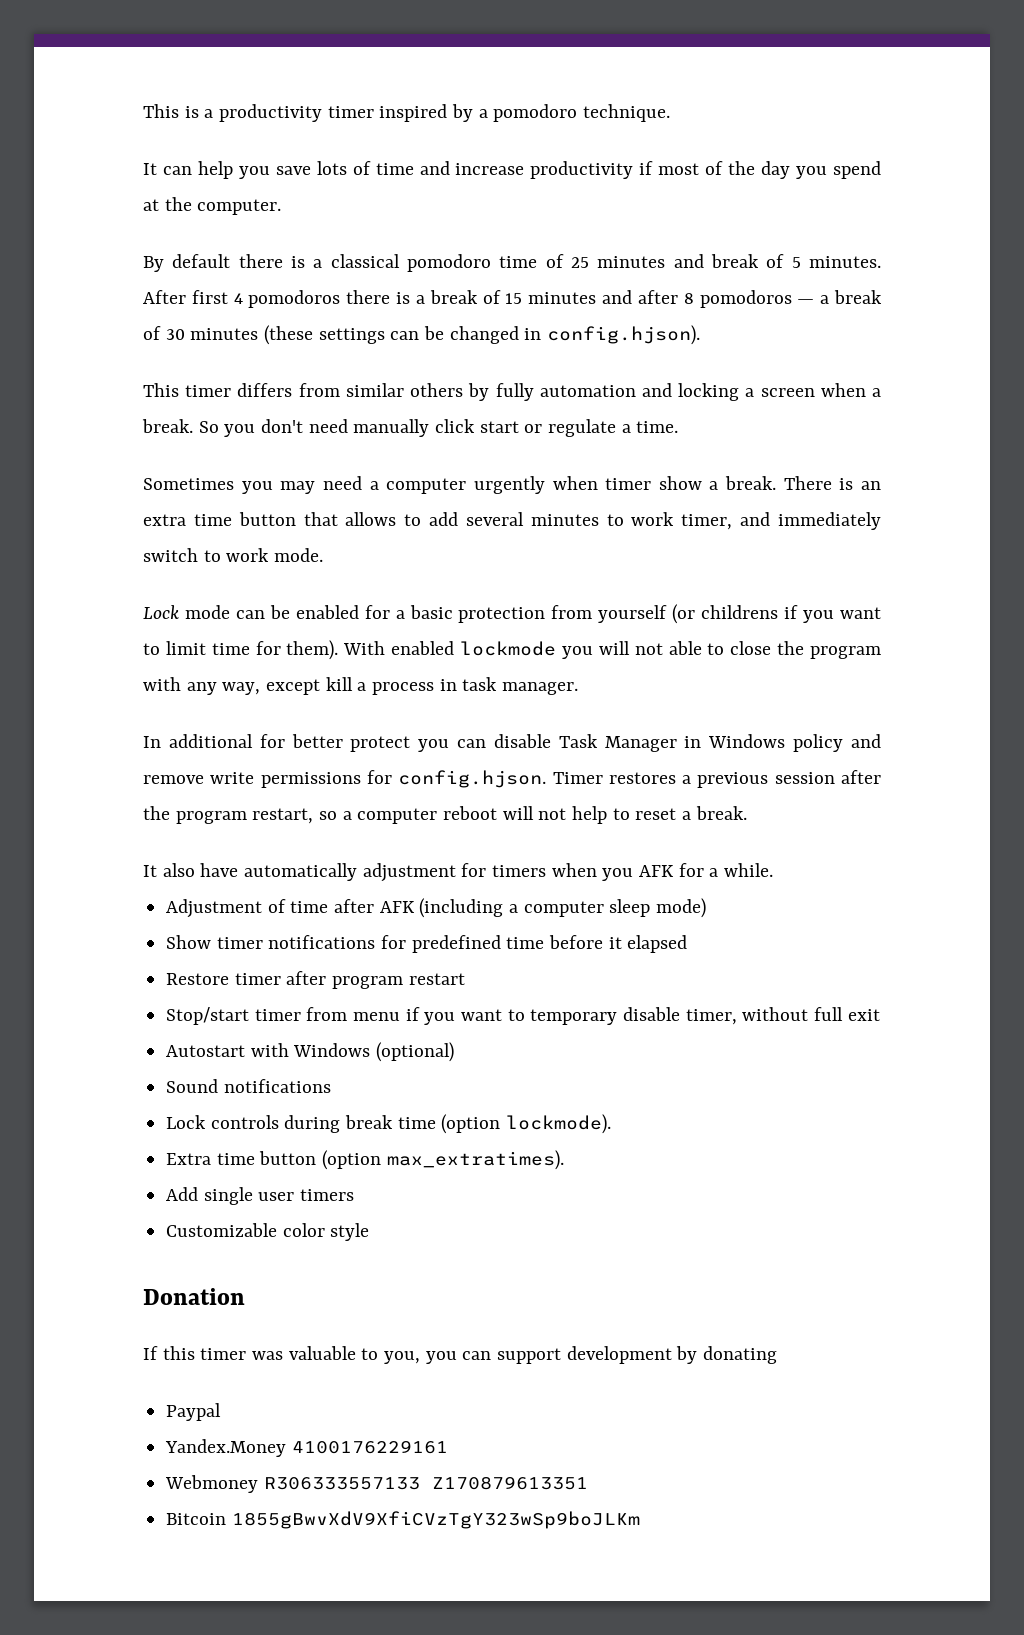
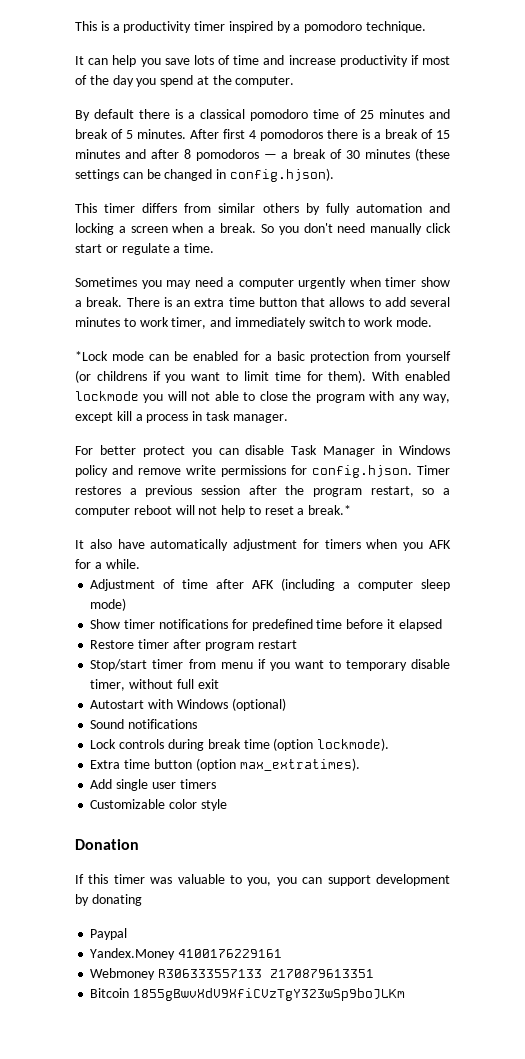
- Lock mode can be enabled for a basic protection from yourself (or childrens if you want to limit time for them).
+ *Lock mode can be enabled for a basic protection from yourself (or childrens if you want to limit time for them).
- In additional for better protect you can disable Task Manager in Windows policy and remove write permissions for config.hjson. Timer restores a previous session after the program restart, so a computer reboot will not help to reset a break.
+ For better protect you can disable Task Manager in Windows policy and remove write permissions for config.hjson. Timer restores a previous session after the program restart, so a computer reboot will not help to reset a break.*

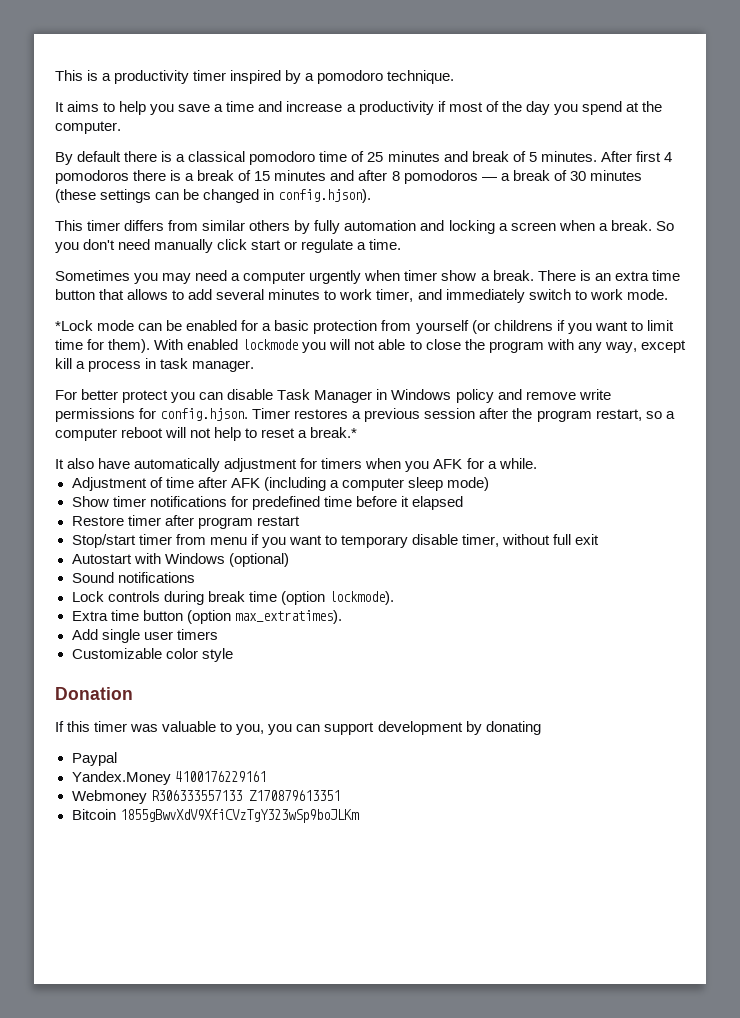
- It can help you save lots of time and increase productivity if most of the day you spend at the computer.
+ It aims to help you save a time and increase a productivity if most of the day you spend at the computer.

